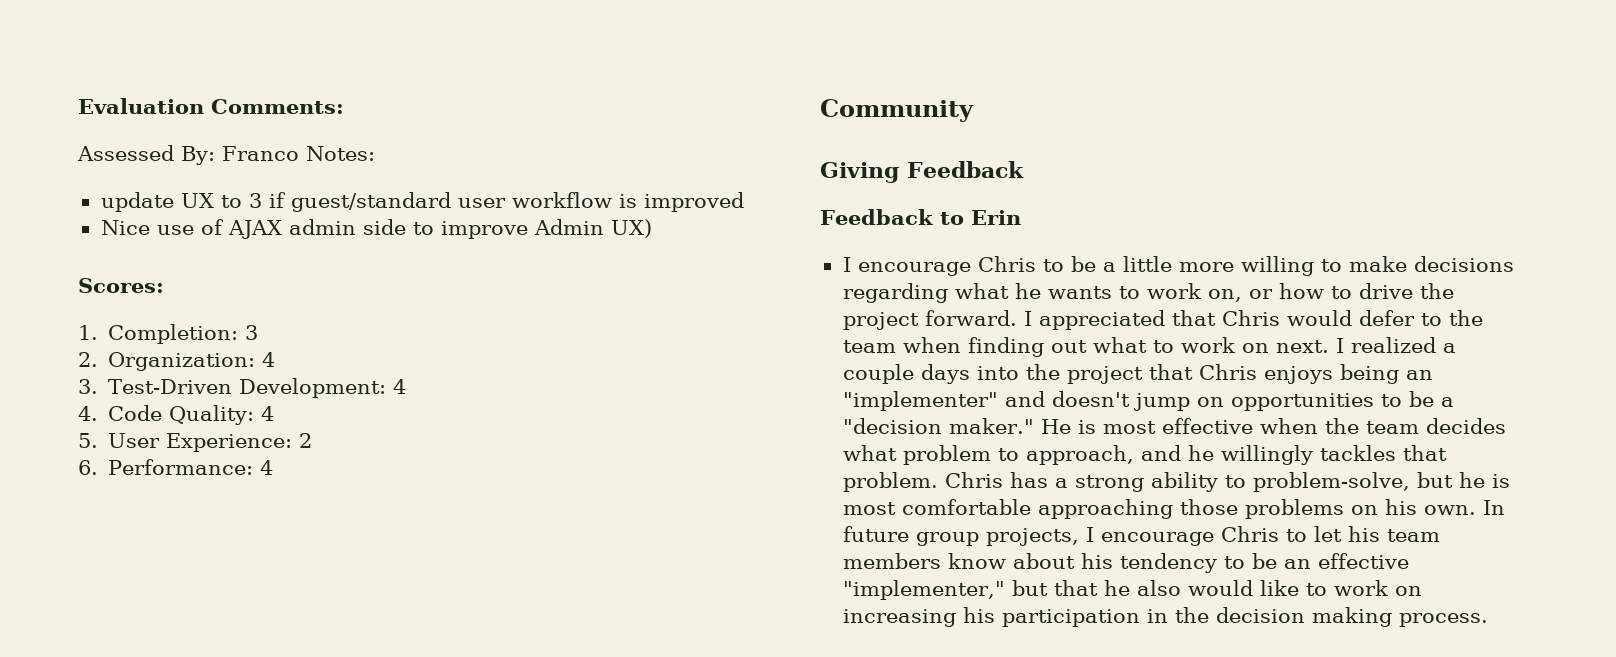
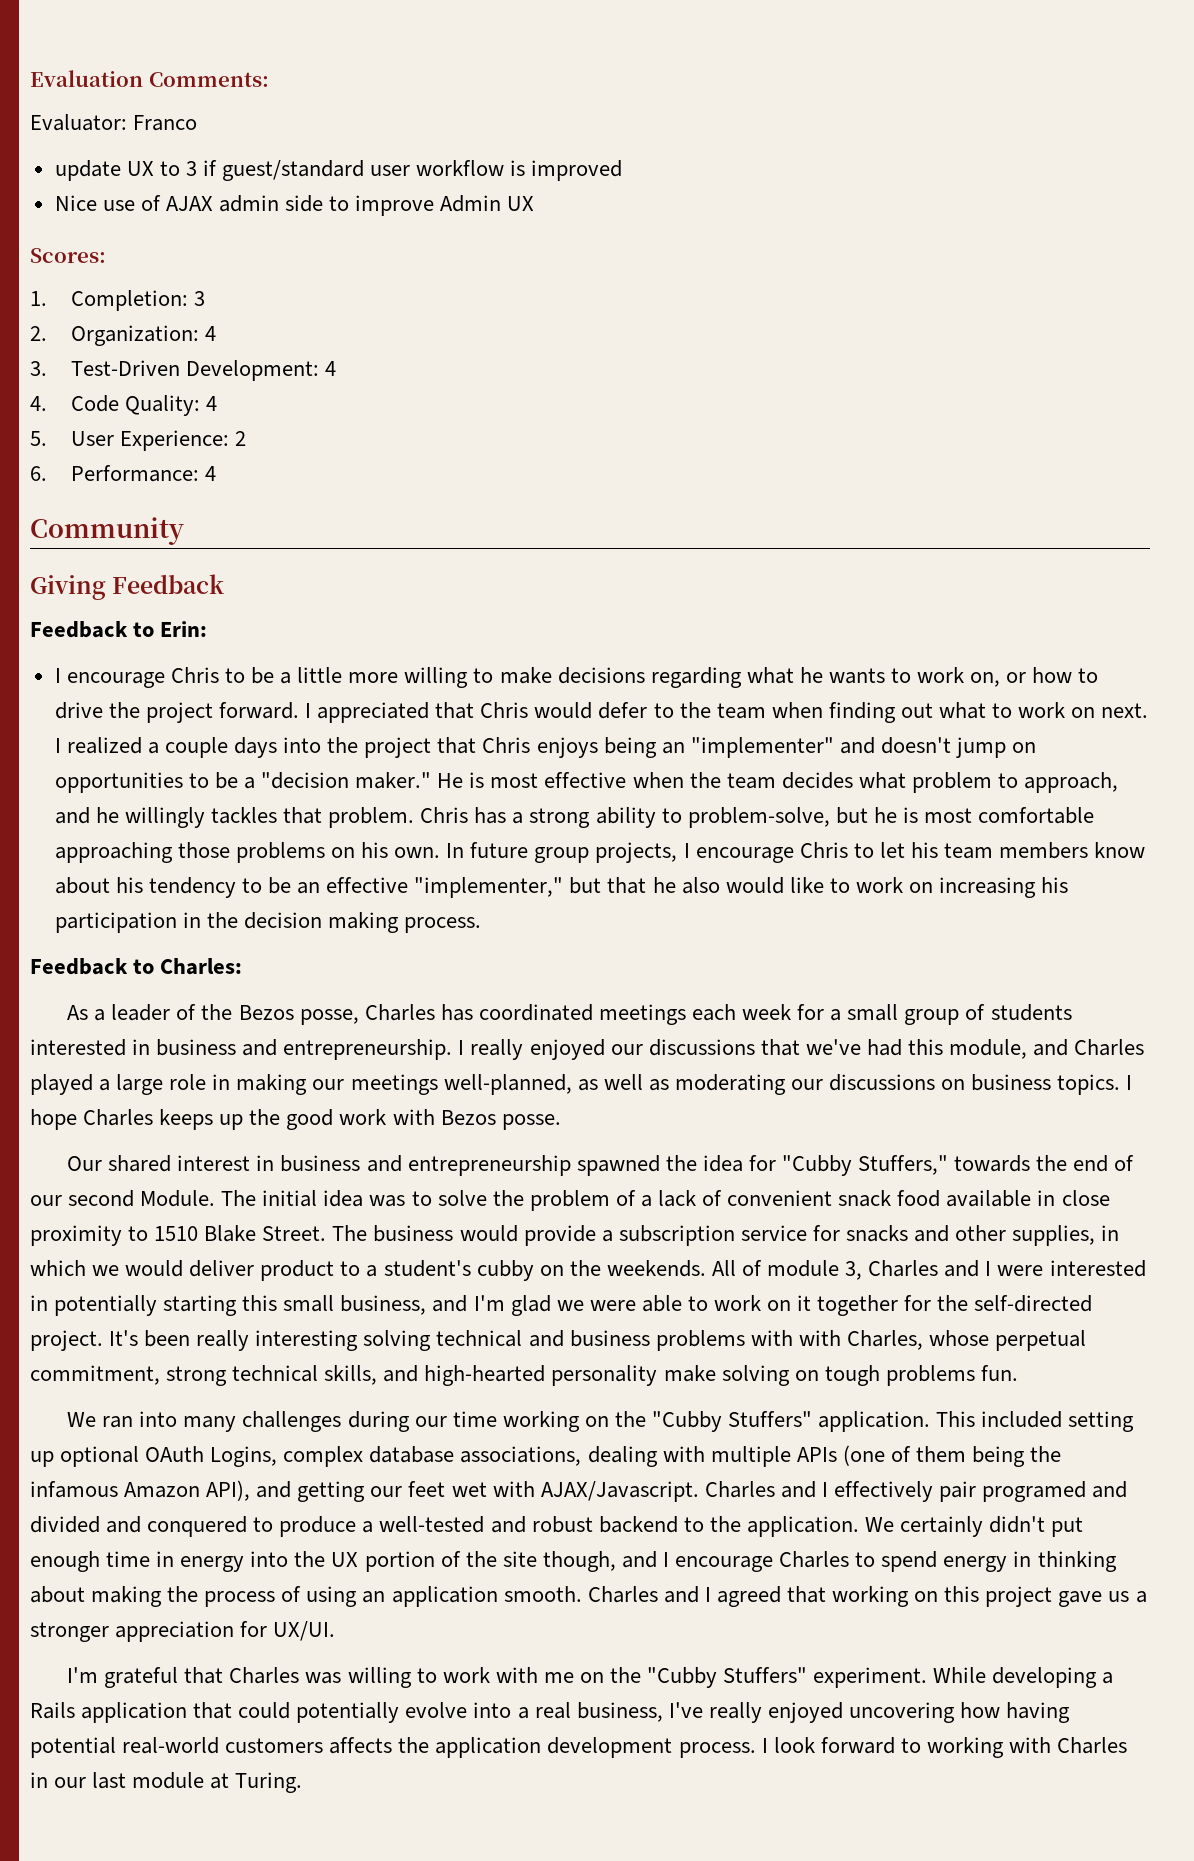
- Assessed By: Franco Notes:
+ Evaluator: Franco
- Nice use of AJAX admin side to improve Admin UX)
+ Nice use of AJAX admin side to improve Admin UX
- Feedback to Erin
+ Feedback to Erin:
+ Feedback to Charles:
+ As a leader of the Bezos posse, Charles has coordinated meetings each week for a small group of students interested in business and entrepreneurship. I really enjoyed our discussions that we've had this module, and Charles played a large role in making our meetings well-planned, as well as moderating our discussions on business topics. I hope Charles keeps up the good work with Bezos posse.
+ Our shared interest in business and entrepreneurship spawned the idea for "Cubby Stuffers," towards the end of our second Module. The initial idea was to solve the problem of a lack of convenient snack food available in close proximity to 1510 Blake Street. The business would provide a subscription service for snacks and other supplies, in which we would deliver product to a student's cubby on the weekends. All of module 3, Charles and I were interested in potentially starting this small business, and I'm glad we were able to work on it together for the self-directed project. It's been really interesting solving technical and business problems with with Charles, whose perpetual commitment, strong technical skills, and high-hearted personality make solving on tough problems fun.
+ We ran into many challenges during our time working on the "Cubby Stuffers" application. This included setting up optional OAuth Logins, complex database associations, dealing with multiple APIs (one of them being the infamous Amazon API), and getting our feet wet with AJAX/Javascript. Charles and I effectively pair programed and divided and conquered to produce a well-tested and robust backend to the application. We certainly didn't put enough time in energy into the UX portion of the site though, and I encourage Charles to spend energy in thinking about making the process of using an application smooth. Charles and I agreed that working on this project gave us a stronger appreciation for UX/UI.
+ I'm grateful that Charles was willing to work with me on the "Cubby Stuffers" experiment. While developing a Rails application that could potentially evolve into a real business, I've really enjoyed uncovering how having potential real-world customers affects the application development process. I look forward to working with Charles in our last module at Turing.

